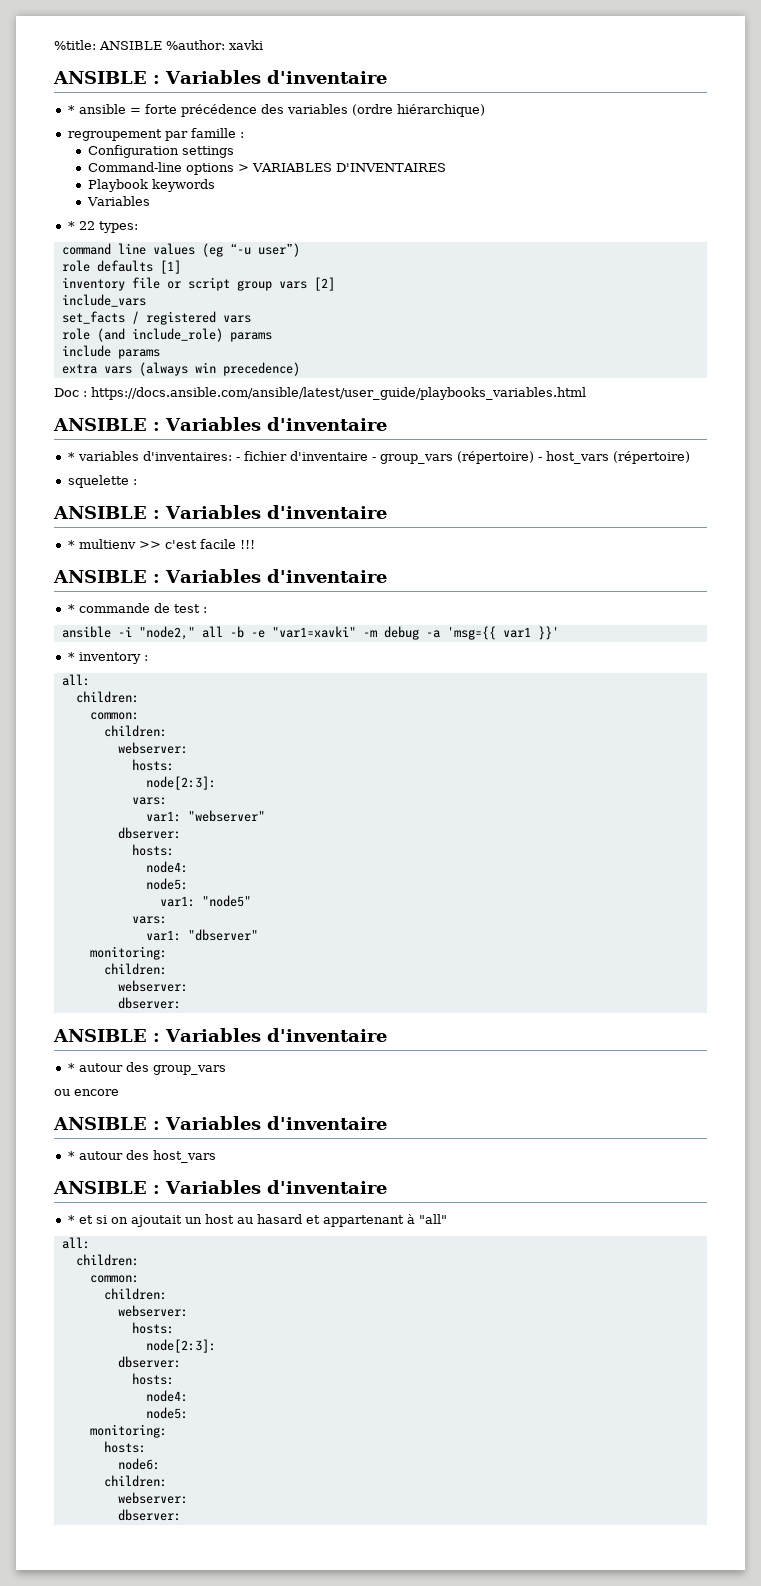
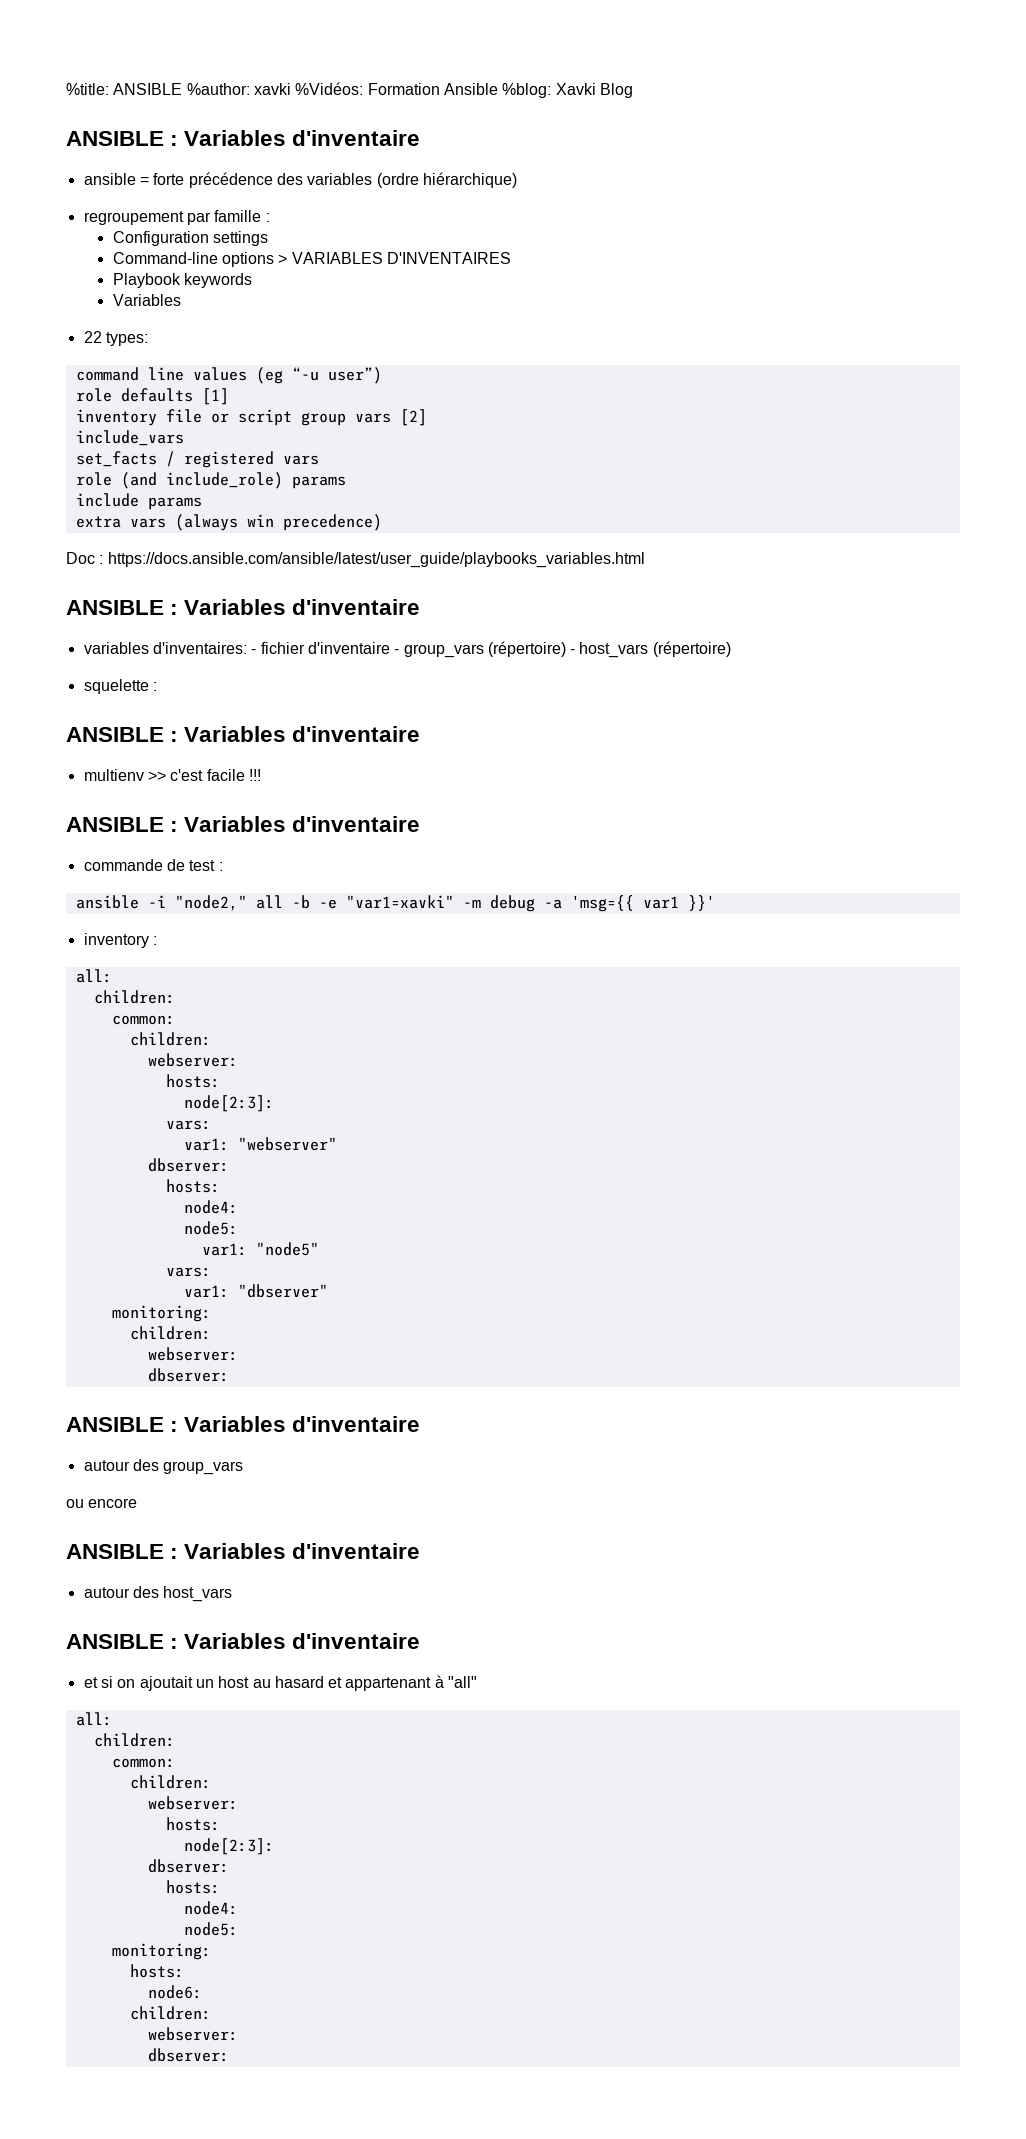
- %title: ANSIBLE %author: xavki
+ %title: ANSIBLE %author: xavki %Vidéos: Formation Ansible %blog: Xavki Blog
  ANSIBLE : Variables d'inventaire
- * ansible = forte précédence des variables (ordre hiérarchique)
+ ansible = forte précédence des variables (ordre hiérarchique)
- * 22 types:
+ 22 types:
- * variables d'inventaires: - fichier d'inventaire - group_vars (répertoire) - host_vars (répertoire)
+ variables d'inventaires: - fichier d'inventaire - group_vars (répertoire) - host_vars (répertoire)
- * multienv >> c'est facile !!!
+ multienv >> c'est facile !!!
- * commande de test :
+ commande de test :
- * inventory :
+ inventory :
- * autour des group_vars
+ autour des group_vars
- * autour des host_vars
+ autour des host_vars
- * et si on ajoutait un host au hasard et appartenant à "all"
+ et si on ajoutait un host au hasard et appartenant à "all"

